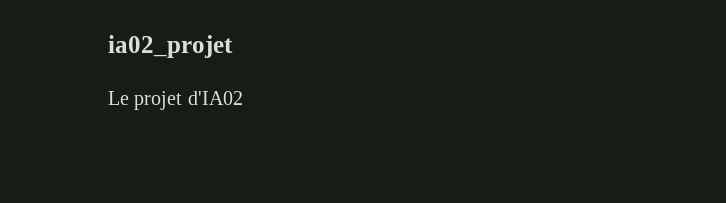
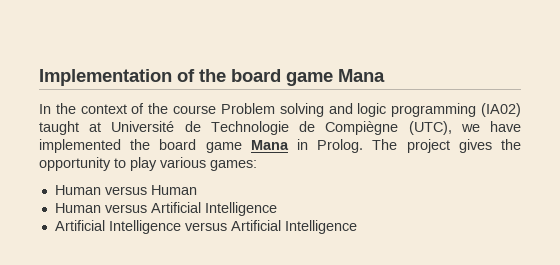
- ia02_projet
- Le projet d'IA02
+ Implementation of the board game Mana
+ In the context of the course Problem solving and logic programming (IA02) taught at Université de Technologie de Compiègne (UTC), we have implemented the board game Mana in Prolog. The project gives the opportunity to play various games:
+ Human versus Human
+ Human versus Artificial Intelligence
+ Artificial Intelligence versus Artificial Intelligence

